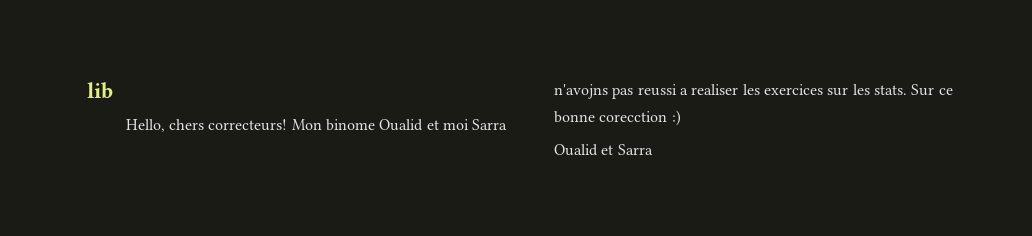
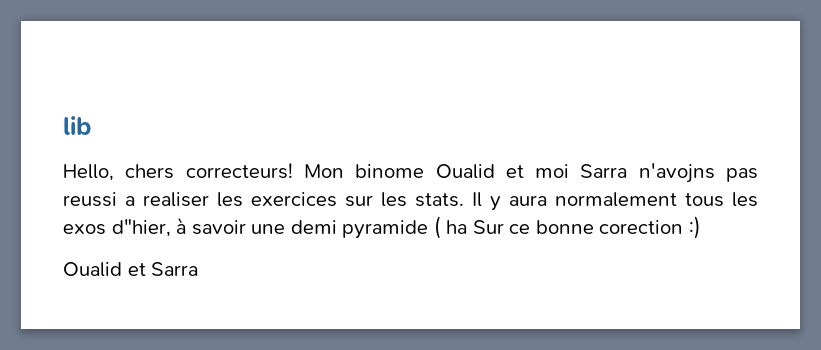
- Sur ce bonne corecction :)
+ Il y aura normalement tous les exos d"hier, à savoir une demi pyramide ( ha Sur ce bonne corection :)

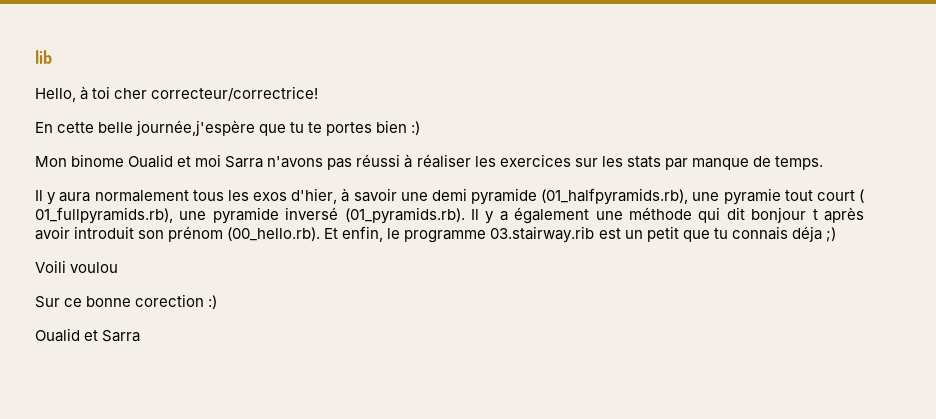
- Hello, chers correcteurs! Mon binome Oualid et moi Sarra n'avojns pas reussi a realiser les exercices sur les stats. Il y aura normalement tous les exos d"hier, à savoir une demi pyramide ( ha Sur ce bonne corection :)
+ Hello, à toi cher correcteur/correctrice!
+ En cette belle journée,j'espère que tu te portes bien :)
+ Mon binome Oualid et moi Sarra n'avons pas réussi à réaliser les exercices sur les stats par manque de temps.
+ Il y aura normalement tous les exos d'hier, à savoir une demi pyramide (01_halfpyramids.rb), une pyramie tout court ( 01_fullpyramids.rb), une pyramide inversé (01_pyramids.rb). Il y a également une méthode qui dit bonjour t après avoir introduit son prénom (00_hello.rb). Et enfin, le programme 03.stairway.rib est un petit que tu connais déja ;)
+ Voili voulou
+ Sur ce bonne corection :)

